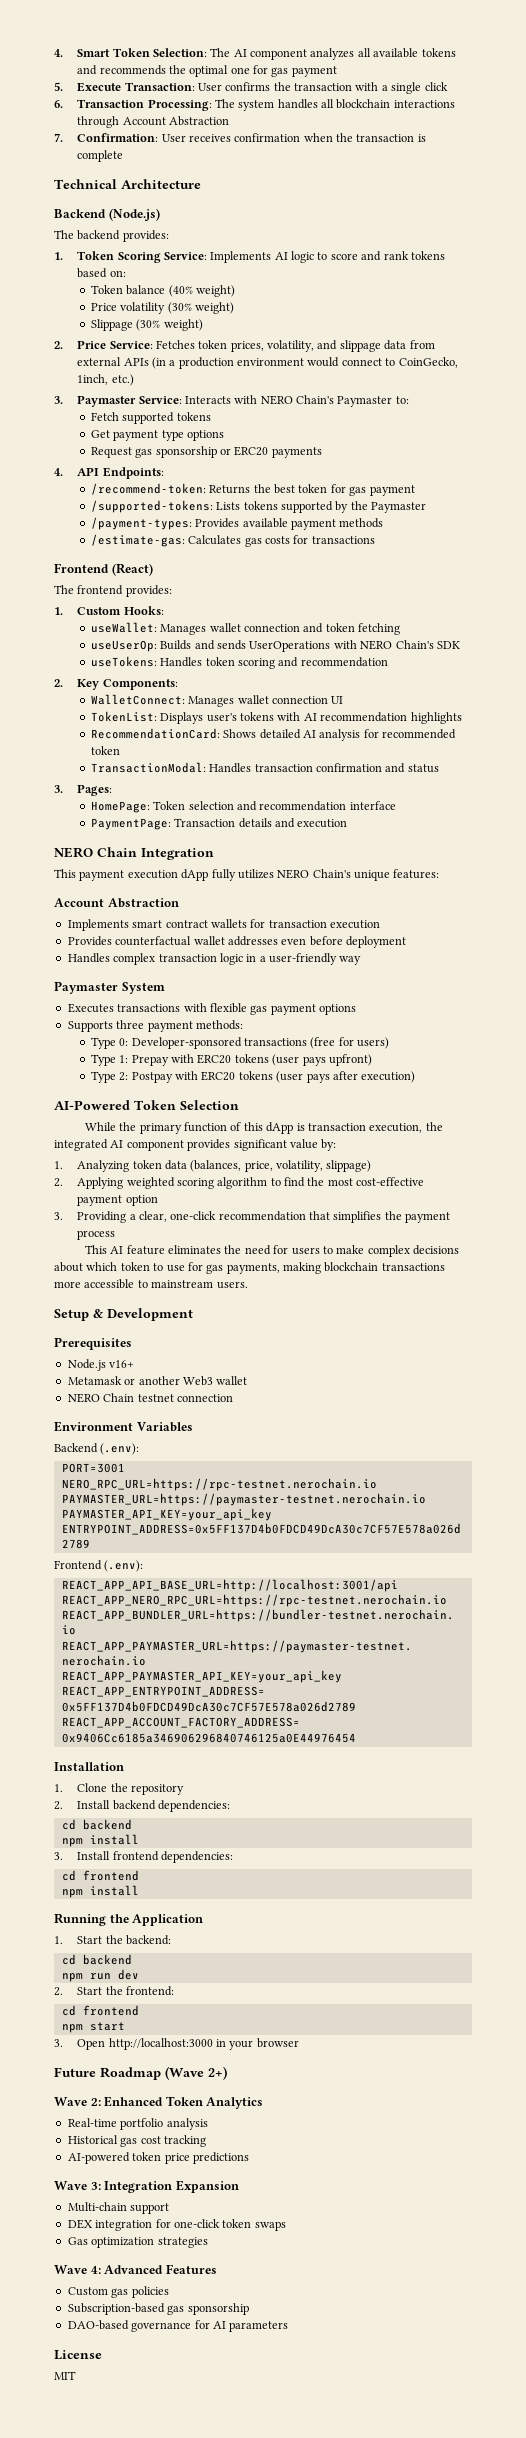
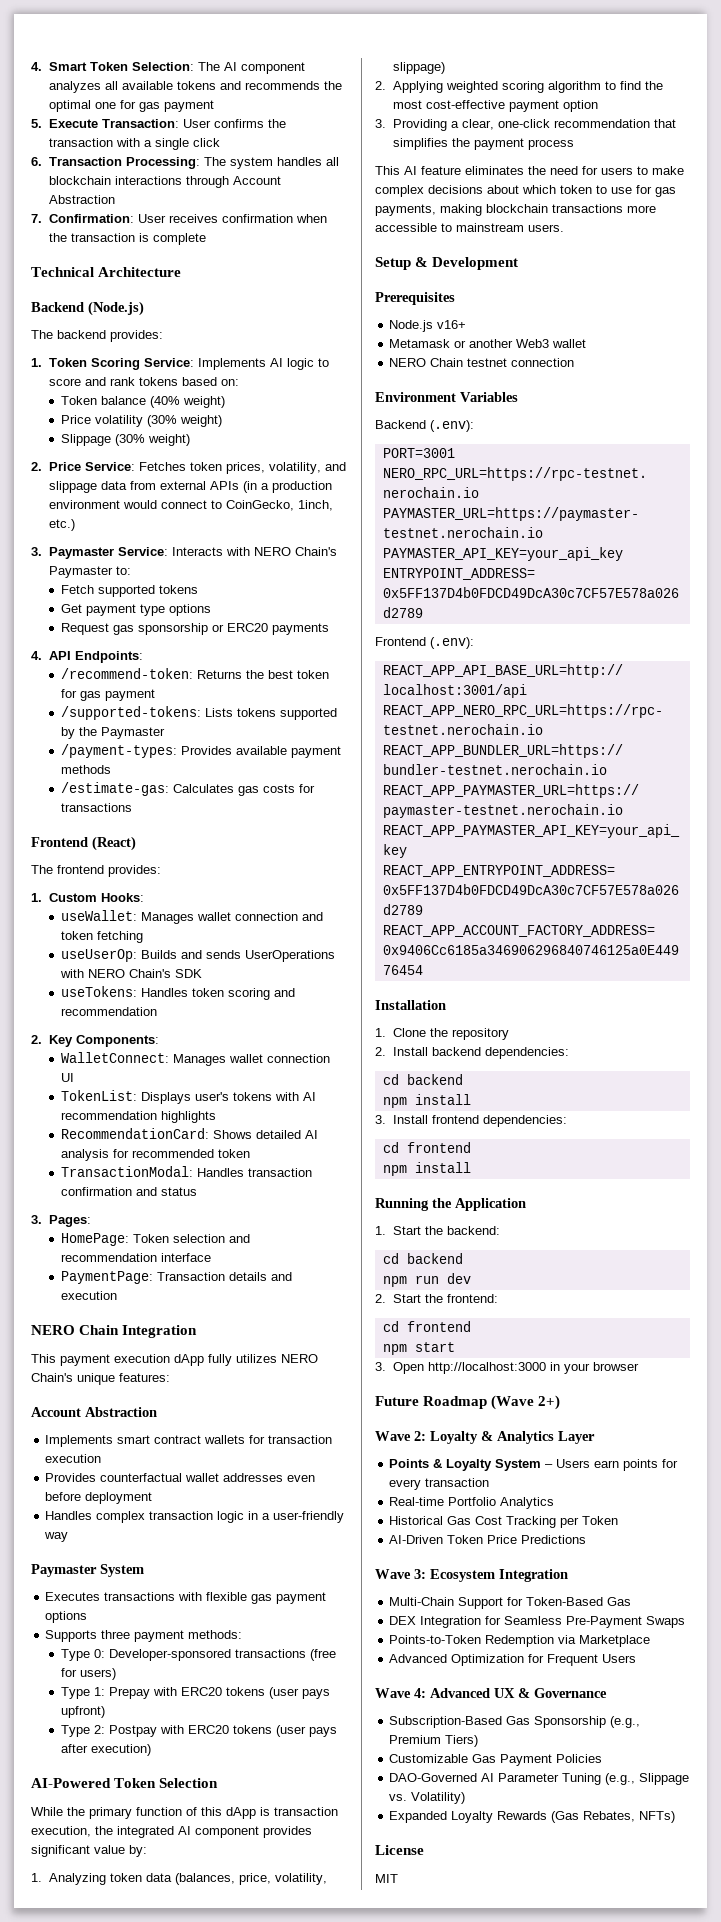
- Wave 2: Enhanced Token Analytics
- Real-time portfolio analysis
- Historical gas cost tracking
- AI-powered token price predictions
+ Wave 2: Loyalty & Analytics Layer
+ Points & Loyalty System – Users earn points for every transaction
+ Real-time Portfolio Analytics
+ Historical Gas Cost Tracking per Token
+ AI-Driven Token Price Predictions
- Wave 3: Integration Expansion
- Multi-chain support
- DEX integration for one-click token swaps
- Gas optimization strategies
- Wave 4: Advanced Features
- Custom gas policies
- Subscription-based gas sponsorship
- DAO-based governance for AI parameters
+ Wave 3: Ecosystem Integration
+ Multi-Chain Support for Token-Based Gas
+ DEX Integration for Seamless Pre-Payment Swaps
+ Points-to-Token Redemption via Marketplace
+ Advanced Optimization for Frequent Users
+ Wave 4: Advanced UX & Governance
+ Subscription-Based Gas Sponsorship (e.g., Premium Tiers)
+ Customizable Gas Payment Policies
+ DAO-Governed AI Parameter Tuning (e.g., Slippage vs. Volatility)
+ Expanded Loyalty Rewards (Gas Rebates, NFTs)

